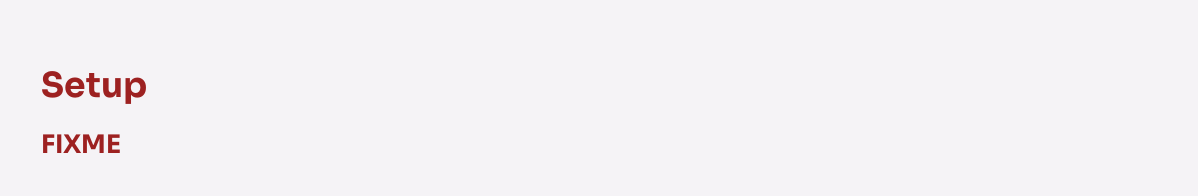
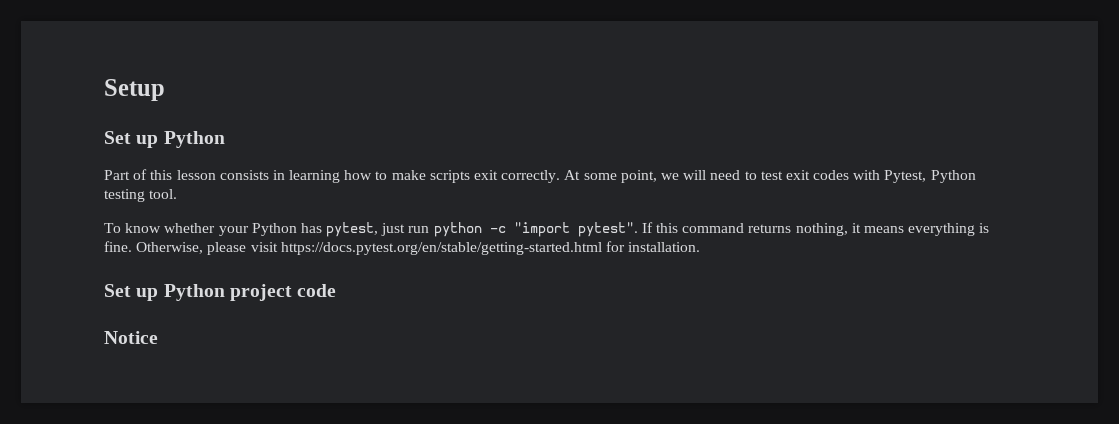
  Setup
- FIXME
+ Set up Python
+ Part of this lesson consists in learning how to make scripts exit correctly. At some point, we will need to test exit codes with Pytest, Python testing tool.
+ To know whether your Python has pytest, just run python -c "import pytest". If this command returns nothing, it means everything is fine. Otherwise, please visit https://docs.pytest.org/en/stable/getting-started.html for installation.
+ Set up Python project code
+ Notice

